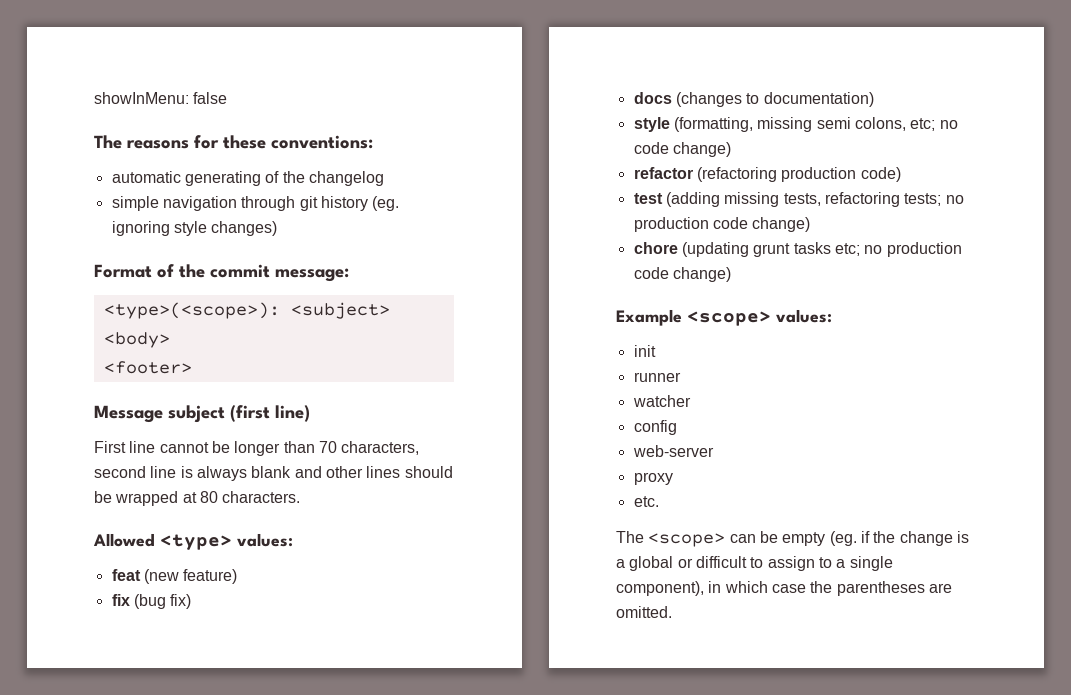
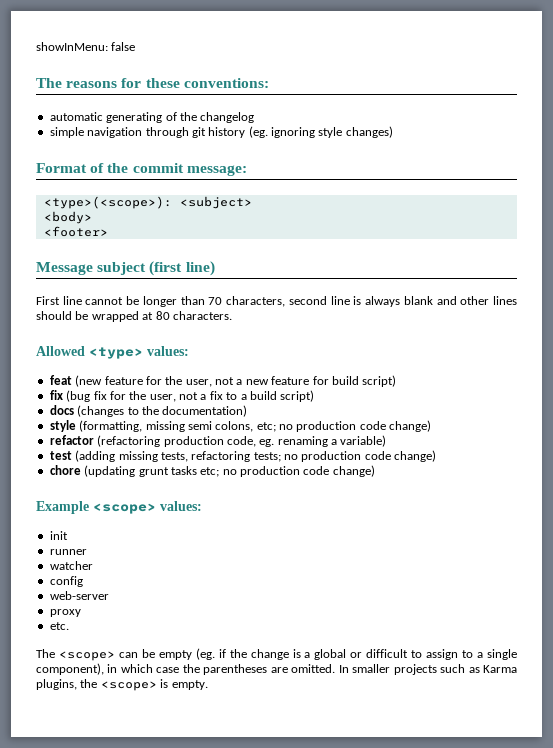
- feat (new feature)
- fix (bug fix)
+ feat (new feature for the user, not a new feature for build script)
+ fix (bug fix for the user, not a fix to a build script)
- docs (changes to documentation)
+ docs (changes to the documentation)
- style (formatting, missing semi colons, etc; no code change)
+ style (formatting, missing semi colons, etc; no production code change)
- refactor (refactoring production code)
+ refactor (refactoring production code, eg. renaming a variable)
+ In smaller projects such as Karma plugins, the <scope> is empty.

